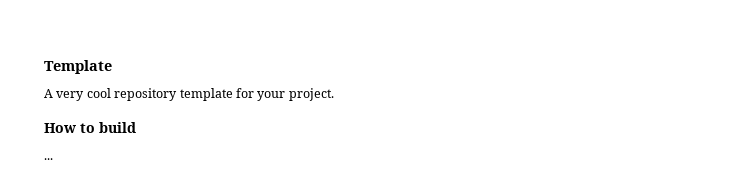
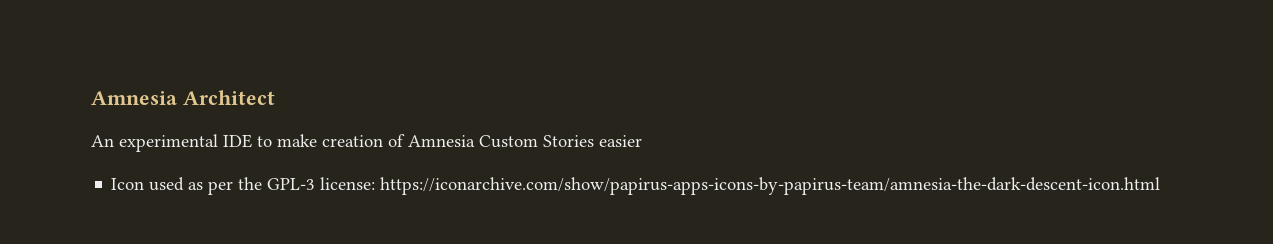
- Template
- A very cool repository template for your project.
- How to build
- ...
+ Amnesia Architect
+ An experimental IDE to make creation of Amnesia Custom Stories easier
+ Icon used as per the GPL-3 license: https://iconarchive.com/show/papirus-apps-icons-by-papirus-team/amnesia-the-dark-descent-icon.html

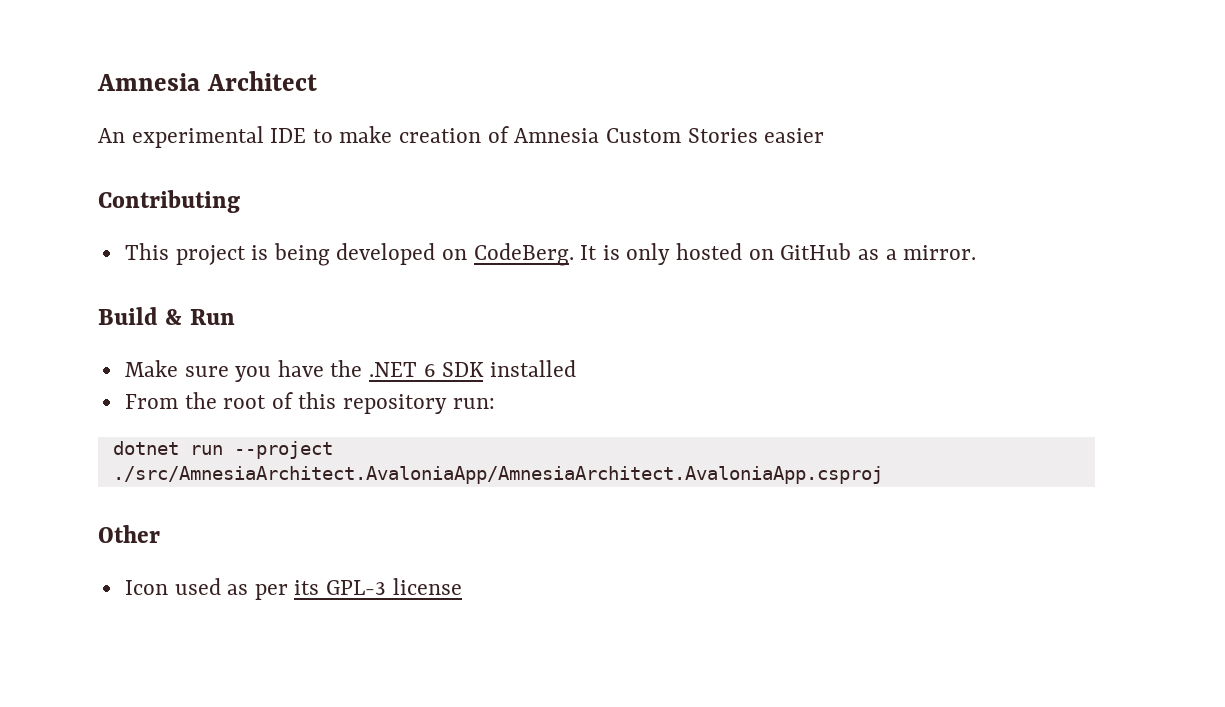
+ Contributing
+ This project is being developed on CodeBerg. It is only hosted on GitHub as a mirror.
+ Build & Run
+ Make sure you have the .NET 6 SDK installed
+ From the root of this repository run:
+ dotnet run --project ./src/AmnesiaArchitect.AvaloniaApp/AmnesiaArchitect.AvaloniaApp.csproj
+ Other
- Icon used as per the GPL-3 license: https://iconarchive.com/show/papirus-apps-icons-by-papirus-team/amnesia-the-dark-descent-icon.html
+ Icon used as per its GPL-3 license

